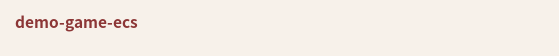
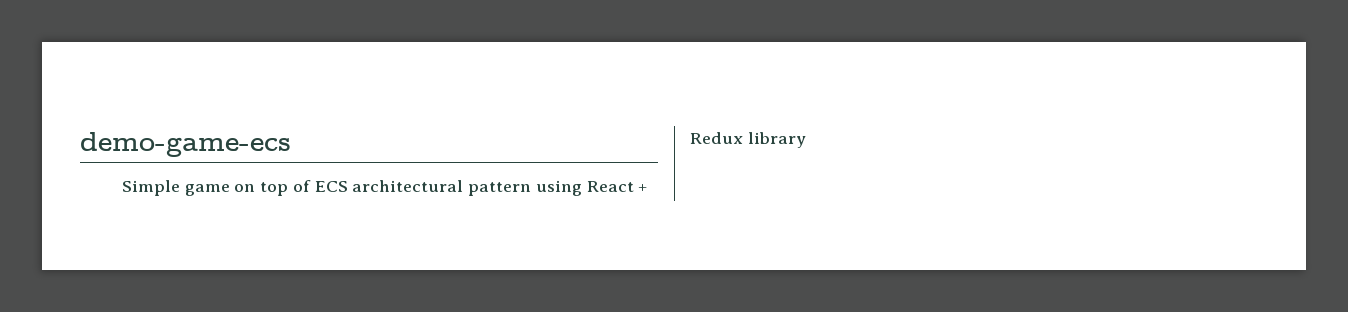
+ Simple game on top of ECS architectural pattern using React + Redux library

